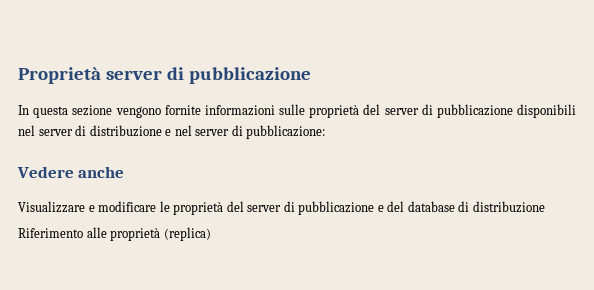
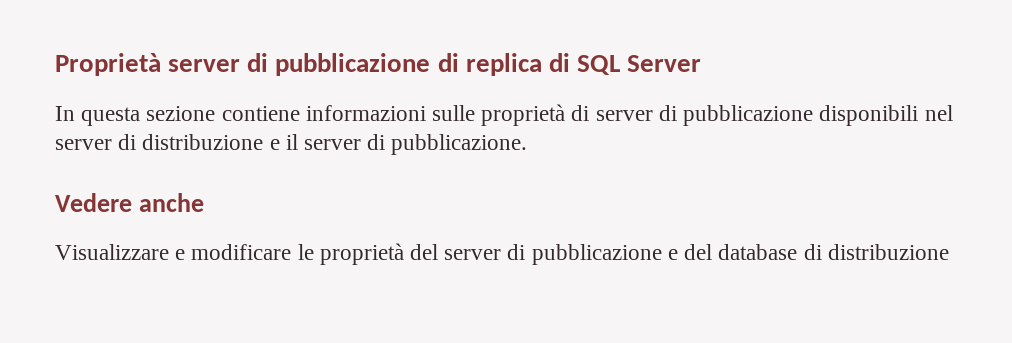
- Proprietà server di pubblicazione
+ Proprietà server di pubblicazione di replica di SQL Server
- In questa sezione vengono fornite informazioni sulle proprietà del server di pubblicazione disponibili nel server di distribuzione e nel server di pubblicazione:
+ In questa sezione contiene informazioni sulle proprietà di server di pubblicazione disponibili nel server di distribuzione e il server di pubblicazione.
- Riferimento alle proprietà (replica)

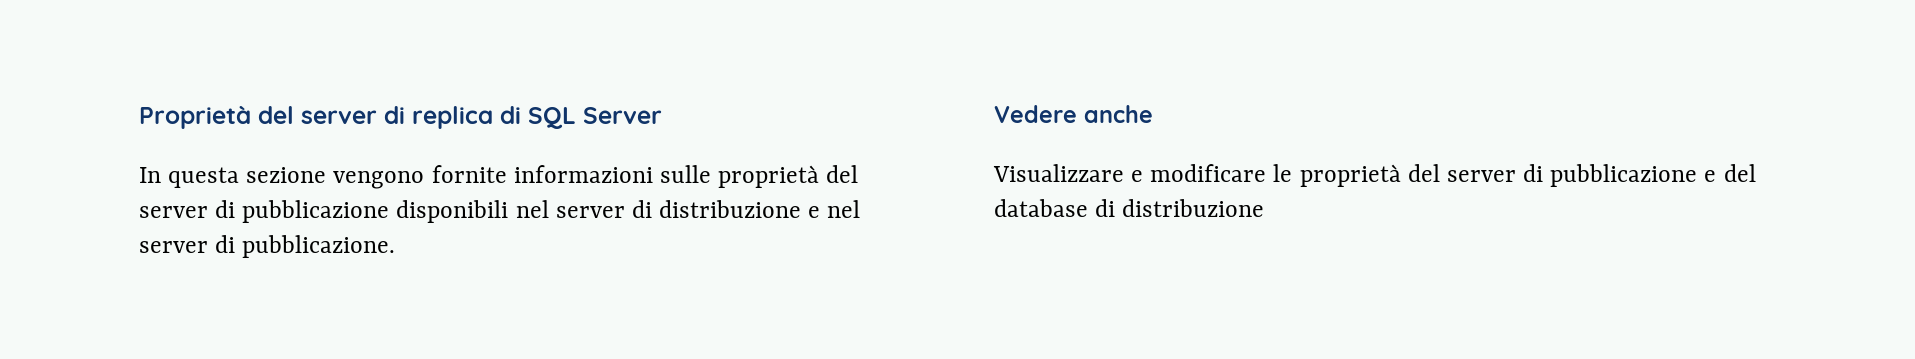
- Proprietà server di pubblicazione di replica di SQL Server
+ Proprietà del server di replica di SQL Server
- In questa sezione contiene informazioni sulle proprietà di server di pubblicazione disponibili nel server di distribuzione e il server di pubblicazione.
+ In questa sezione vengono fornite informazioni sulle proprietà del server di pubblicazione disponibili nel server di distribuzione e nel server di pubblicazione.

